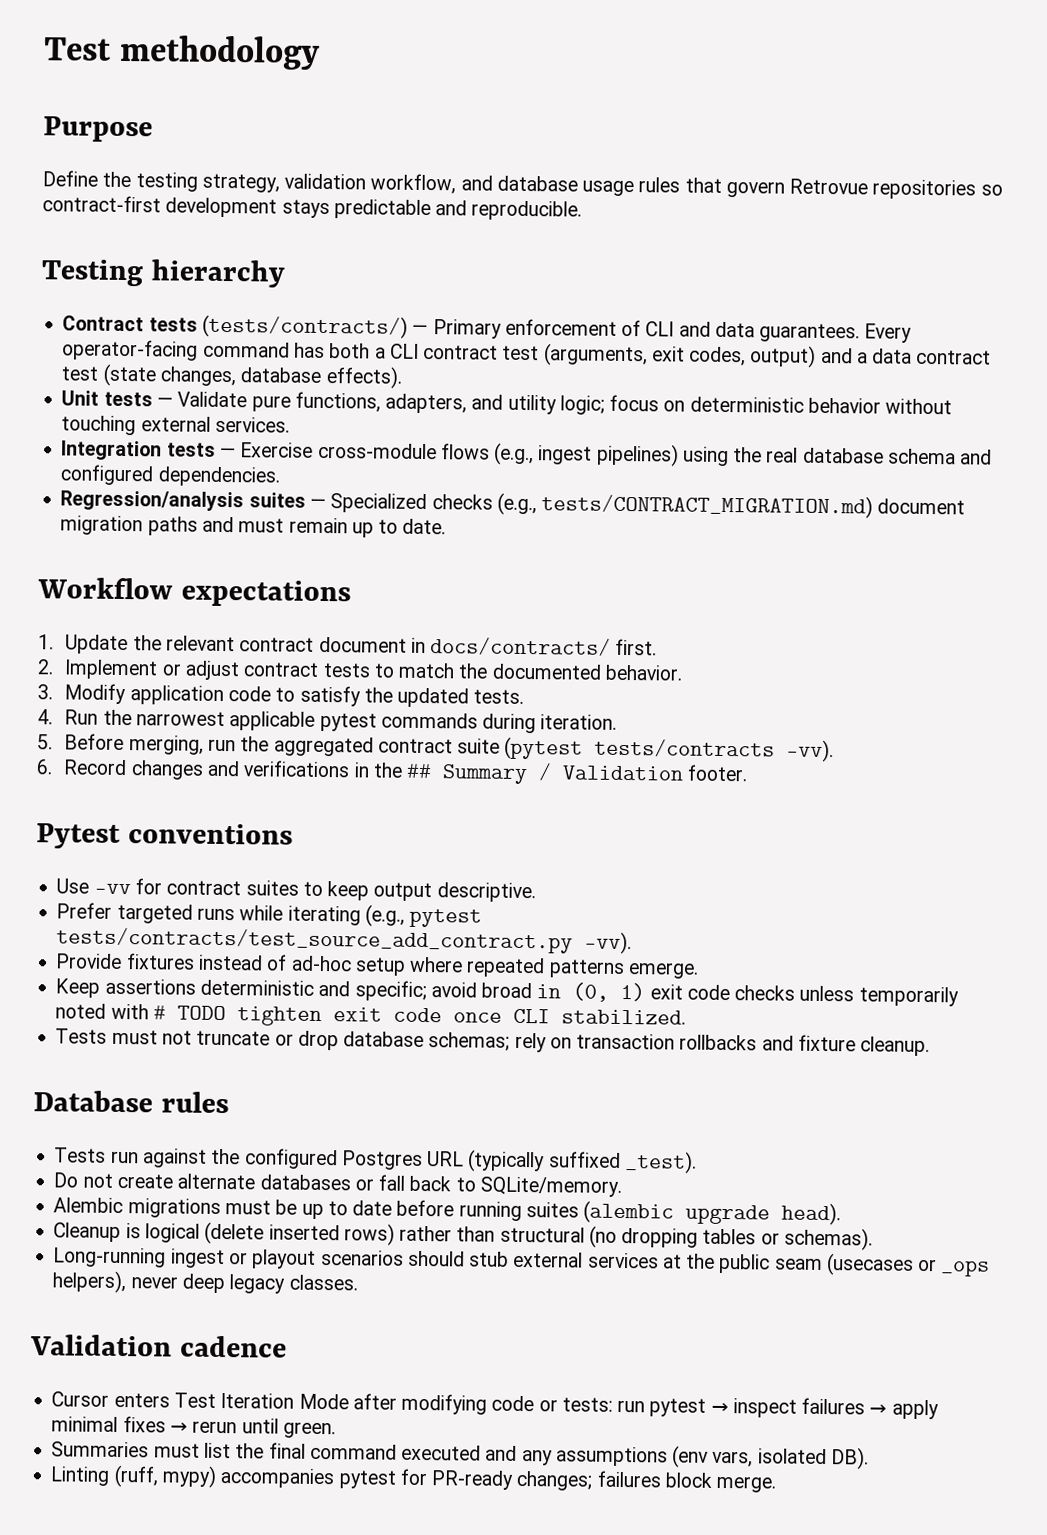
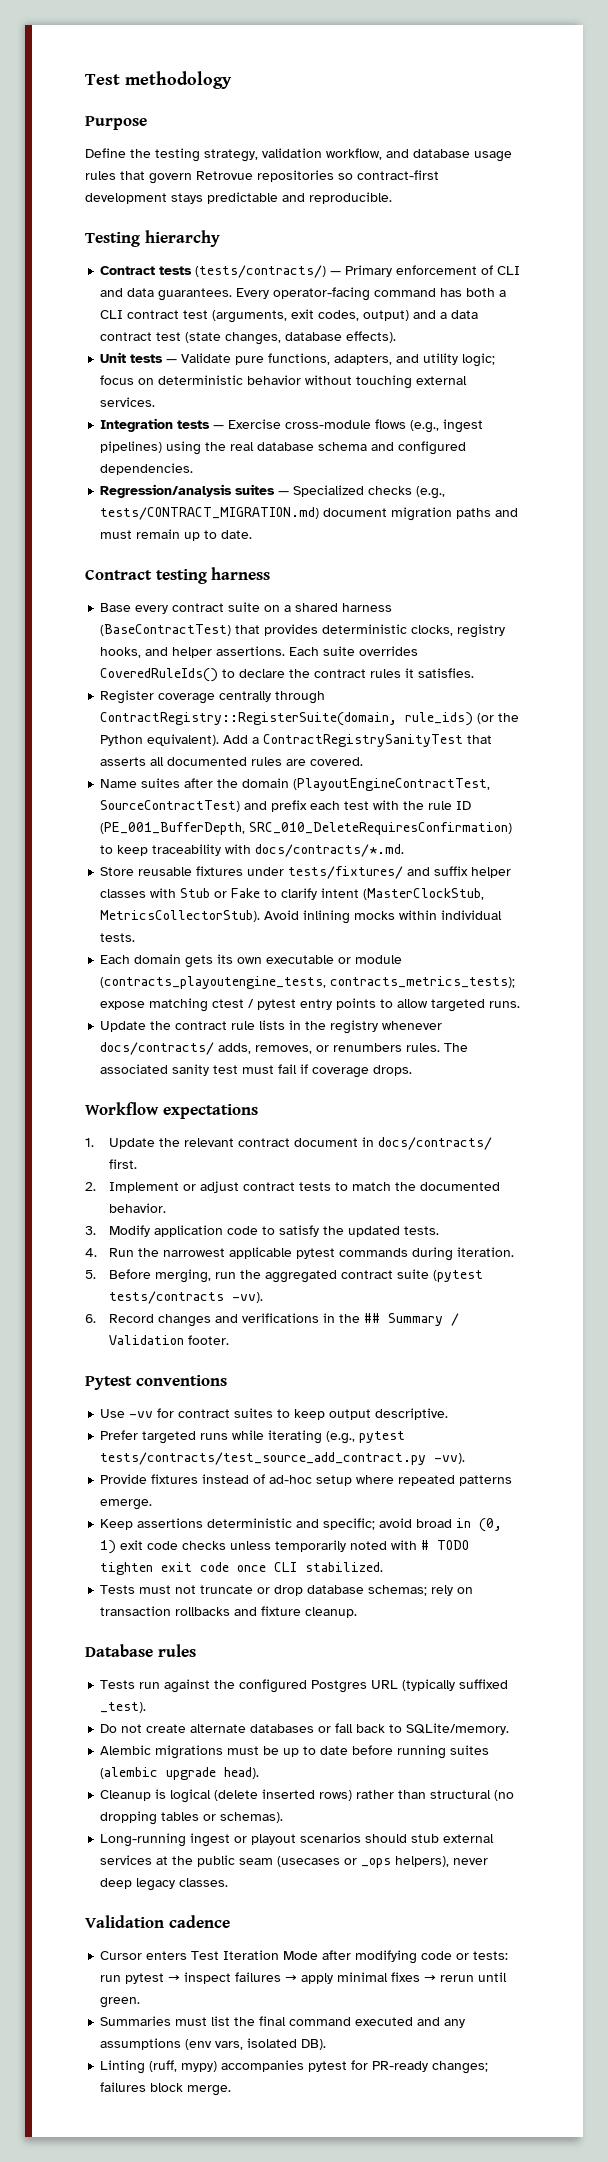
+ Contract testing harness
+ Base every contract suite on a shared harness (BaseContractTest) that provides deterministic clocks, registry hooks, and helper assertions. Each suite overrides CoveredRuleIds() to declare the contract rules it satisfies.
+ Register coverage centrally through ContractRegistry::RegisterSuite(domain, rule_ids) (or the Python equivalent). Add a ContractRegistrySanityTest that asserts all documented rules are covered.
+ Name suites after the domain (PlayoutEngineContractTest, SourceContractTest) and prefix each test with the rule ID (PE_001_BufferDepth, SRC_010_DeleteRequiresConfirmation) to keep traceability with docs/contracts/*.md.
+ Store reusable fixtures under tests/fixtures/ and suffix helper classes with Stub or Fake to clarify intent (MasterClockStub, MetricsCollectorStub). Avoid inlining mocks within individual tests.
+ Each domain gets its own executable or module (contracts_playoutengine_tests, contracts_metrics_tests); expose matching ctest / pytest entry points to allow targeted runs.
+ Update the contract rule lists in the registry whenever docs/contracts/ adds, removes, or renumbers rules. The associated sanity test must fail if coverage drops.

